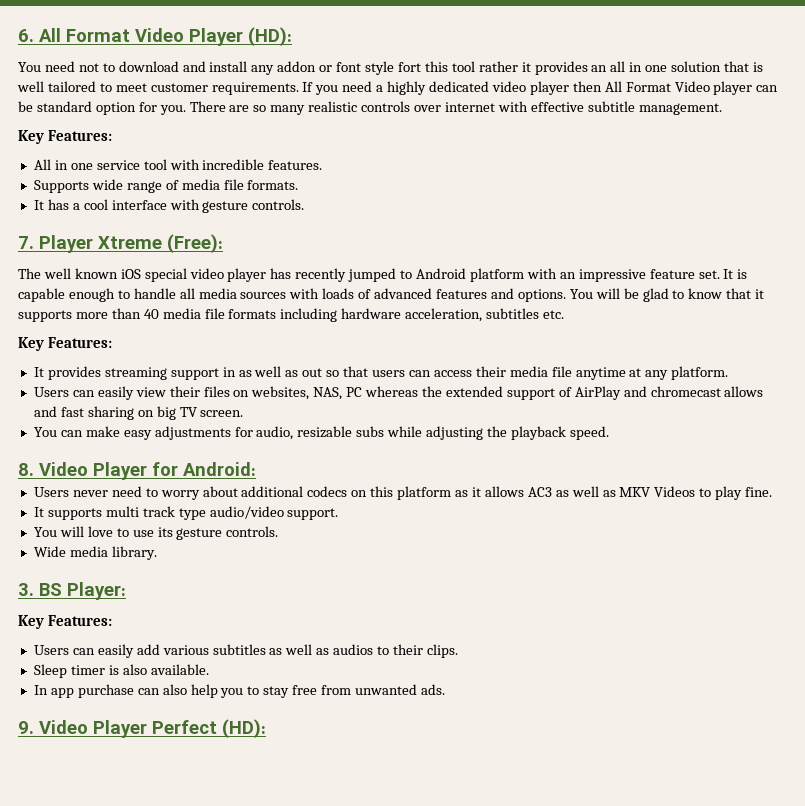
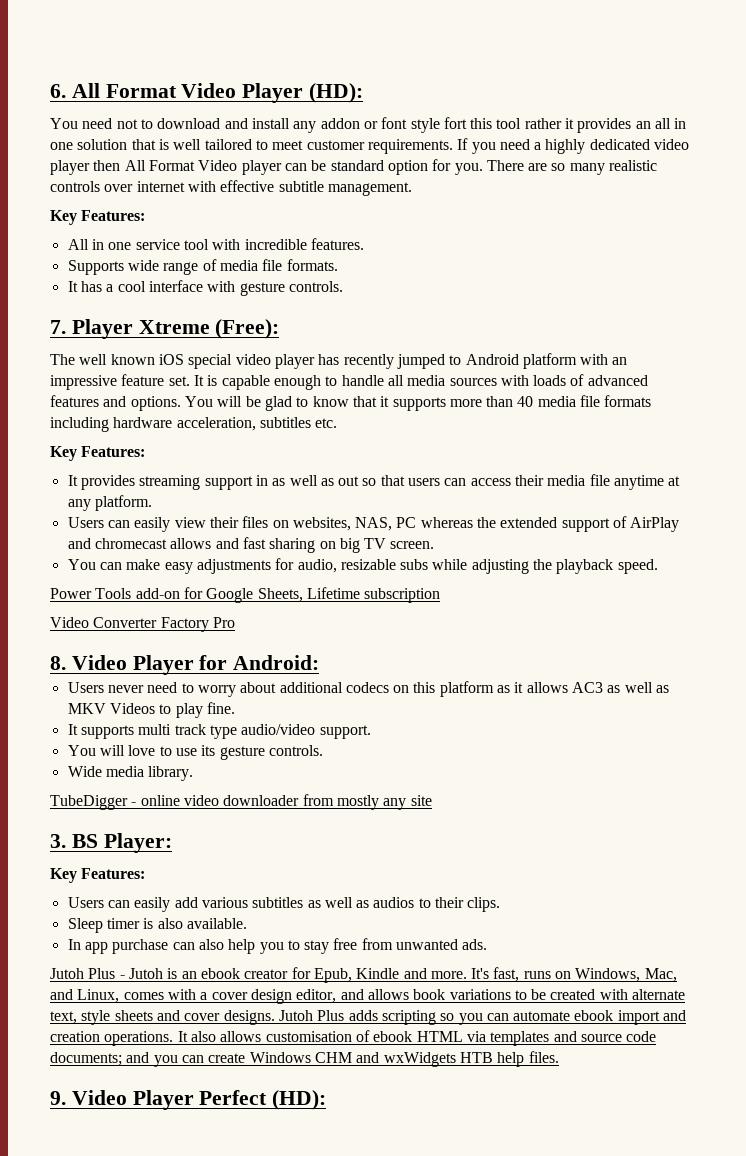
+ Power Tools add-on for Google Sheets, Lifetime subscription
+ Video Converter Factory Pro
+ TubeDigger - online video downloader from mostly any site
+ Jutoh Plus - Jutoh is an ebook creator for Epub, Kindle and more. It's fast, runs on Windows, Mac, and Linux, comes with a cover design editor, and allows book variations to be created with alternate text, style sheets and cover designs. Jutoh Plus adds scripting so you can automate ebook import and creation operations. It also allows customisation of ebook HTML via templates and source code documents; and you can create Windows CHM and wxWidgets HTB help files.

